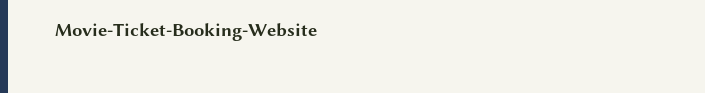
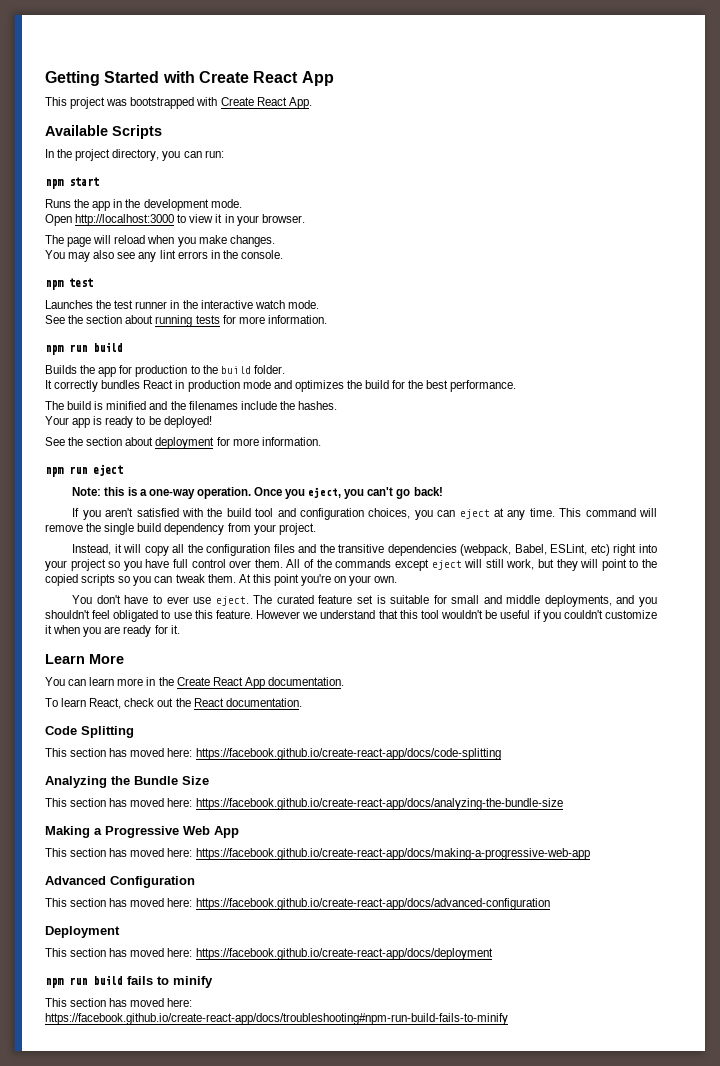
- Movie-Ticket-Booking-Website
+ Getting Started with Create React App
+ This project was bootstrapped with Create React App.
+ Available Scripts
+ In the project directory, you can run:
+ npm start
+ Runs the app in the development mode.
+ Open http://localhost:3000 to view it in your browser.
+ The page will reload when you make changes.
+ You may also see any lint errors in the console.
+ npm test
+ Launches the test runner in the interactive watch mode.
+ See the section about running tests for more information.
+ npm run build
+ Builds the app for production to the build folder.
+ It correctly bundles React in production mode and optimizes the build for the best performance.
+ The build is minified and the filenames include the hashes.
+ Your app is ready to be deployed!
+ See the section about deployment for more information.
+ npm run eject
+ Note: this is a one-way operation. Once you eject, you can't go back!
+ If you aren't satisfied with the build tool and configuration choices, you can eject at any time. This command will remove the single build dependency from your project.
+ Instead, it will copy all the configuration files and the transitive dependencies (webpack, Babel, ESLint, etc) right into your project so you have full control over them. All of the commands except eject will still work, but they will point to the copied scripts so you can tweak them. At this point you're on your own.
+ You don't have to ever use eject. The curated feature set is suitable for small and middle deployments, and you shouldn't feel obligated to use this feature. However we understand that this tool wouldn't be useful if you couldn't customize it when you are ready for it.
+ Learn More
+ You can learn more in the Create React App documentation.
+ To learn React, check out the React documentation.
+ Code Splitting
+ This section has moved here: https://facebook.github.io/create-react-app/docs/code-splitting
+ Analyzing the Bundle Size
+ This section has moved here: https://facebook.github.io/create-react-app/docs/analyzing-the-bundle-size
+ Making a Progressive Web App
+ This section has moved here: https://facebook.github.io/create-react-app/docs/making-a-progressive-web-app
+ Advanced Configuration
+ This section has moved here: https://facebook.github.io/create-react-app/docs/advanced-configuration
+ Deployment
+ This section has moved here: https://facebook.github.io/create-react-app/docs/deployment
+ npm run build fails to minify
+ This section has moved here: https://facebook.github.io/create-react-app/docs/troubleshooting#npm-run-build-fails-to-minify

